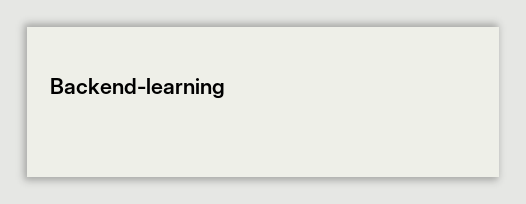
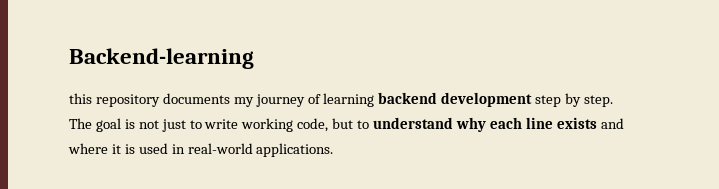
+ this repository documents my journey of learning backend development step by step.
+ The goal is not just to write working code, but to understand why each line exists and where it is used in real-world applications.

